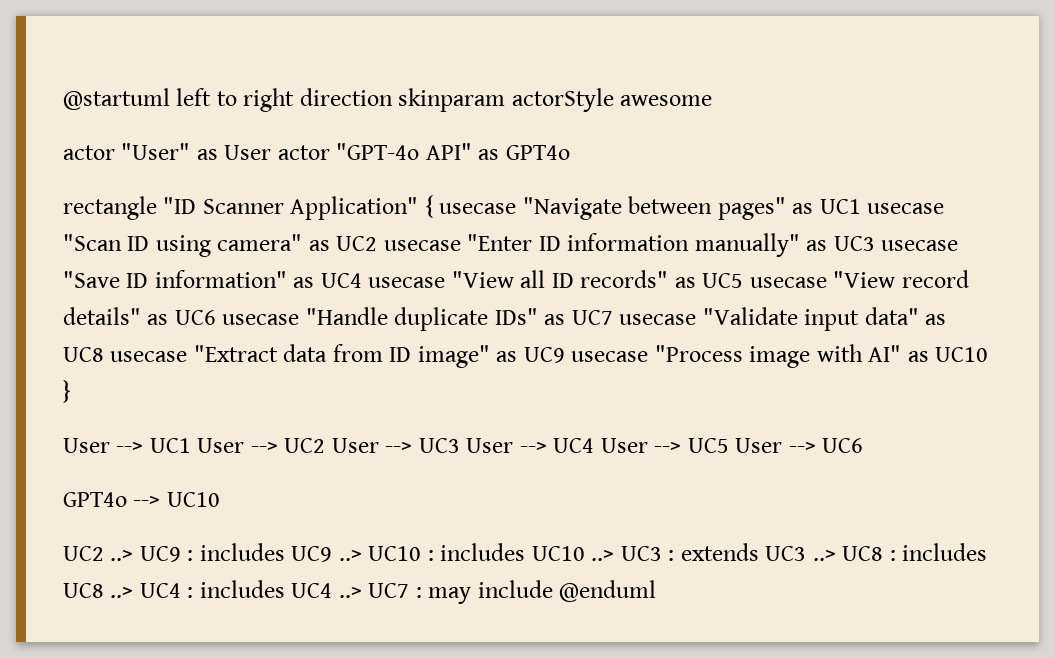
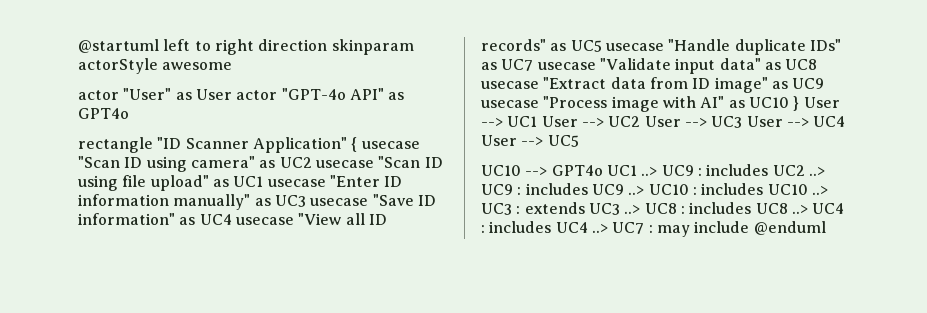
- rectangle "ID Scanner Application" { usecase "Navigate between pages" as UC1 usecase "Scan ID using camera" as UC2 usecase "Enter ID information manually" as UC3 usecase "Save ID information" as UC4 usecase "View all ID records" as UC5 usecase "View record details" as UC6 usecase "Handle duplicate IDs" as UC7 usecase "Validate input data" as UC8 usecase "Extract data from ID image" as UC9 usecase "Process image with AI" as UC10 }
- User --> UC1 User --> UC2 User --> UC3 User --> UC4 User --> UC5 User --> UC6
- GPT4o --> UC10
- UC2 ..> UC9 :
+ rectangle "ID Scanner Application" { usecase "Scan ID using camera" as UC2 usecase "Scan ID using file upload" as UC1 usecase "Enter ID information manually" as UC3 usecase "Save ID information" as UC4 usecase "View all ID records" as UC5 usecase "Handle duplicate IDs" as UC7 usecase "Validate input data" as UC8 usecase "Extract data from ID image" as UC9 usecase "Process image with AI" as UC10 } User --> UC1 User --> UC2 User --> UC3 User --> UC4 User --> UC5
+ UC10 --> GPT4o UC1 ..> UC9 : includes UC2 ..> UC9 :

